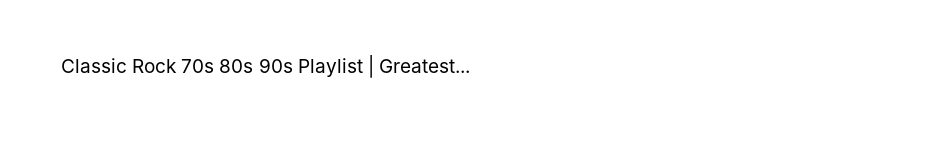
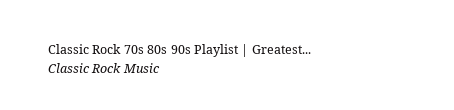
+ Classic Rock Music

